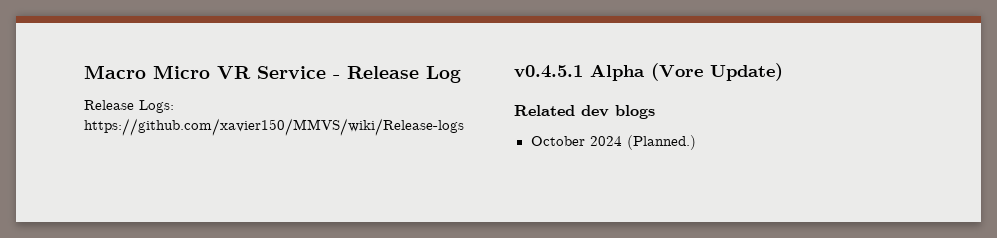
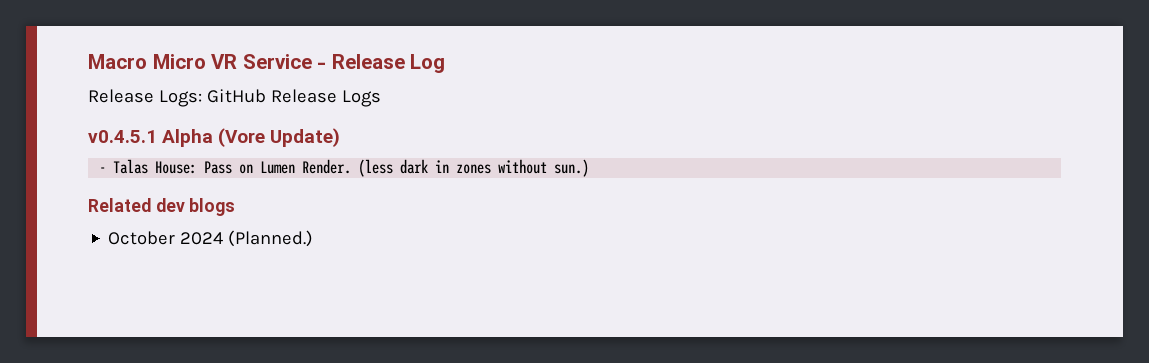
- Release Logs: https://github.com/xavier150/MMVS/wiki/Release-logs
+ Release Logs: GitHub Release Logs
+ - Talas House: Pass on Lumen Render. (less dark in zones without sun.)

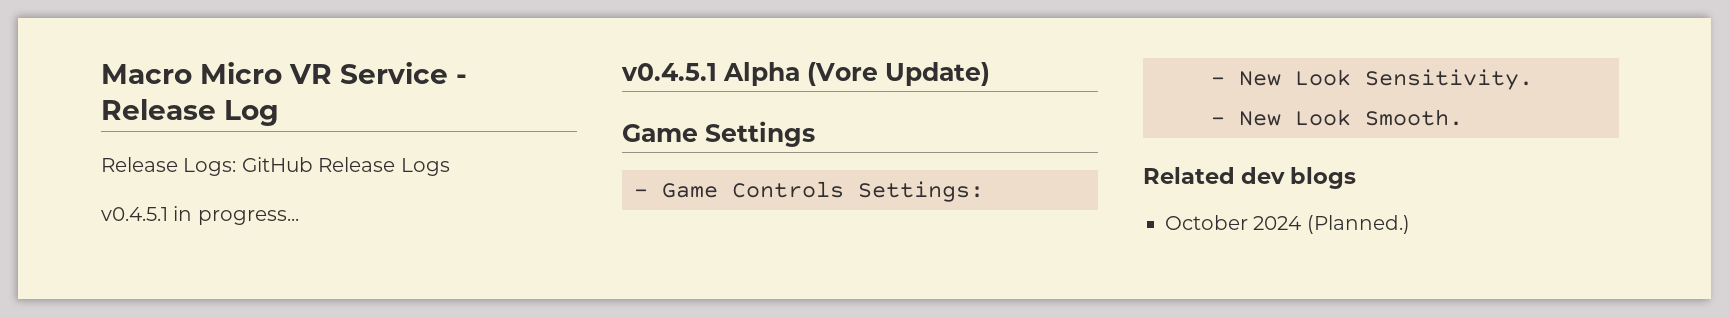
+ v0.4.5.1 in progress...
- - Talas House: Pass on Lumen Render. (less dark in zones without sun.)
+ Game Settings
+ - Game Controls Settings:
+ - New Look Sensitivity.
+ - New Look Smooth.

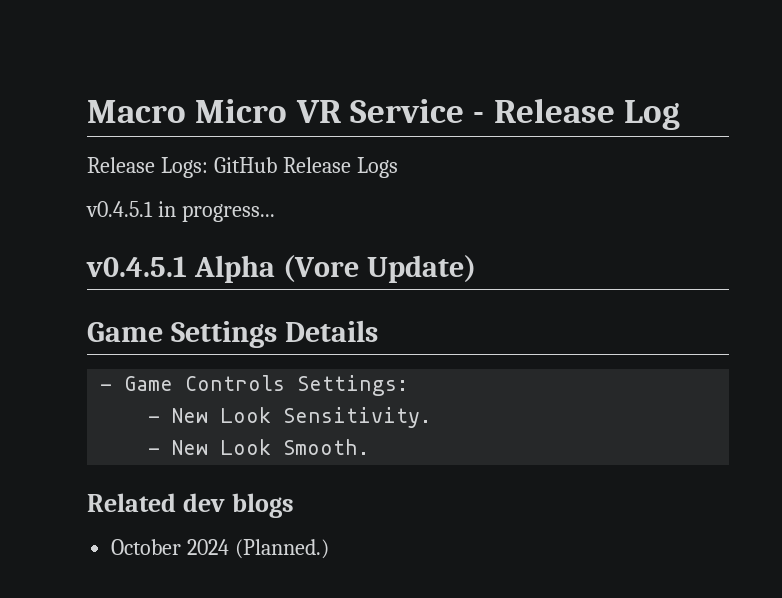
- Game Settings
+ Game Settings Details

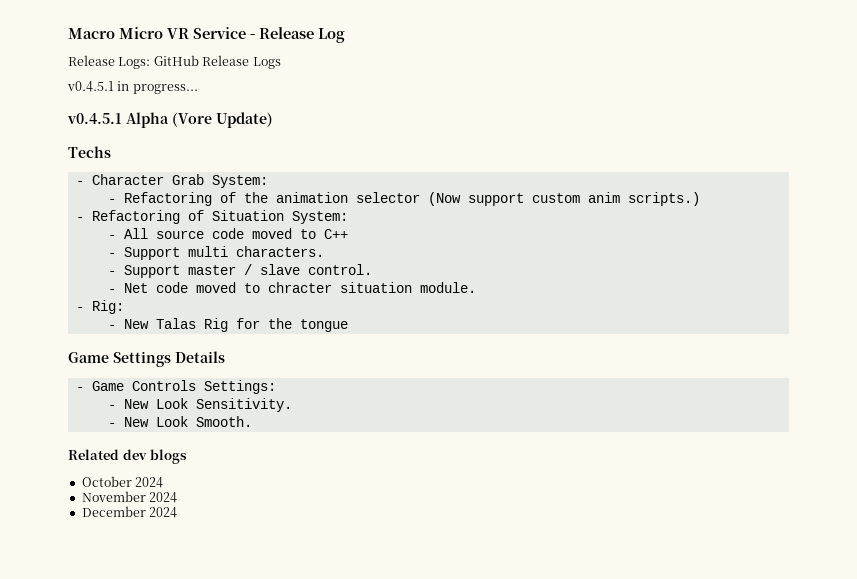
+ Techs
+ - Character Grab System:
+ - Refactoring of the animation selector (Now support custom anim scripts.)
+ - Refactoring of Situation System:
+ - All source code moved to C++
+ - Support multi characters.
+ - Support master / slave control.
+ - Net code moved to chracter situation module.
+ - Rig:
+ - New Talas Rig for the tongue
- October 2024 (Planned.)
+ October 2024
+ November 2024
+ December 2024

